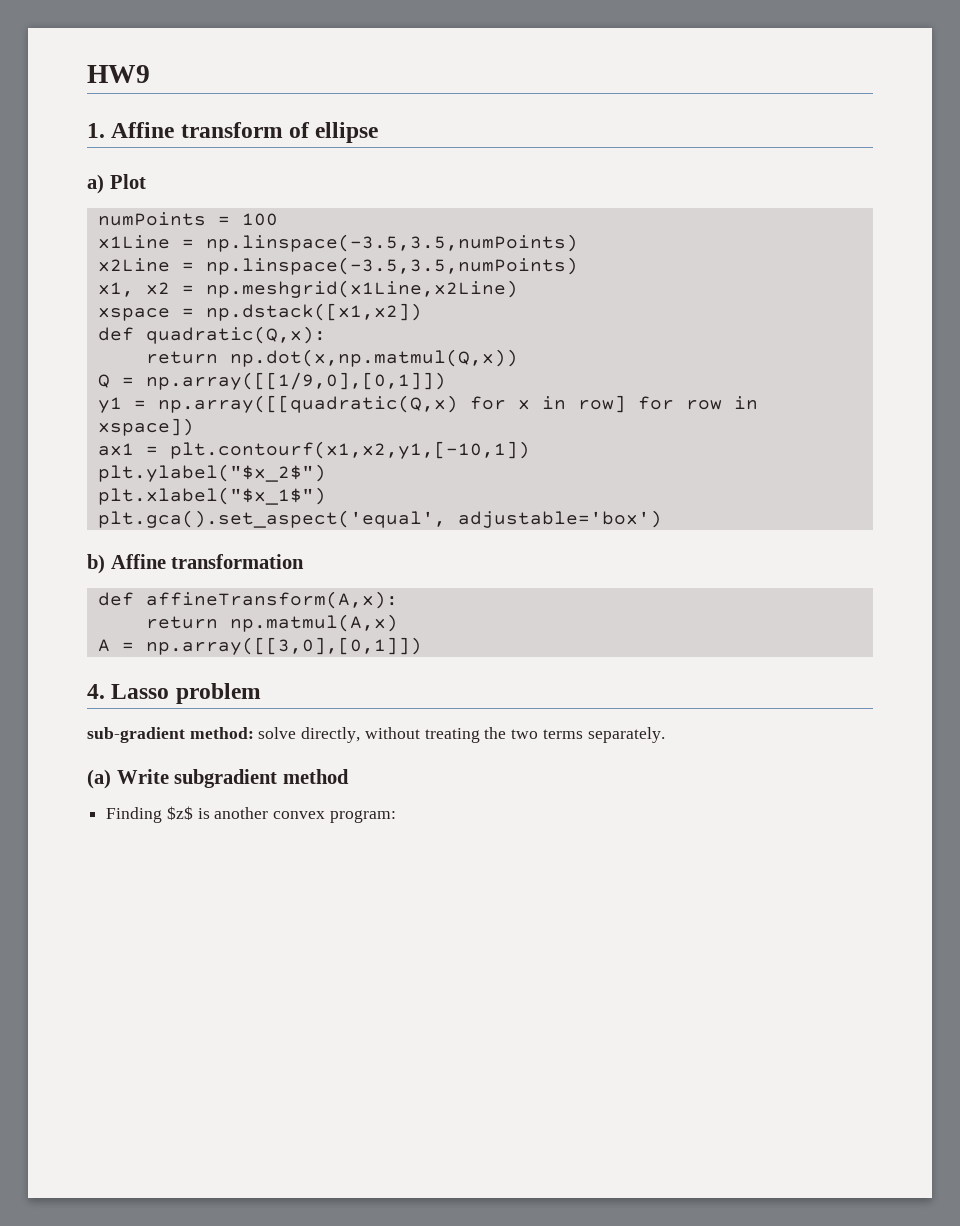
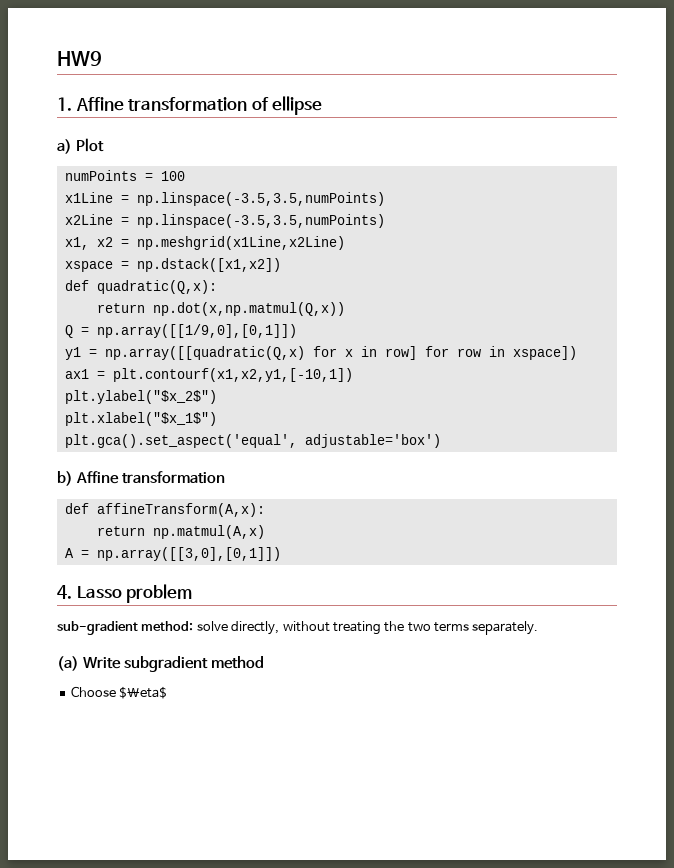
- 1. Affine transform of ellipse
+ 1. Affine transformation of ellipse
- Finding $z$ is another convex program:
+ Choose $\eta$

